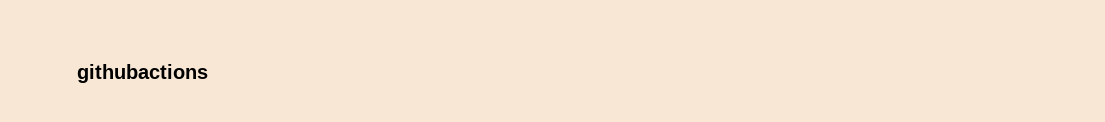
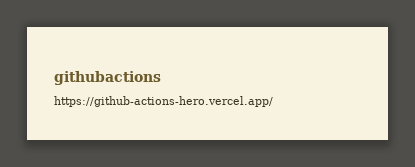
+ https://github-actions-hero.vercel.app/

